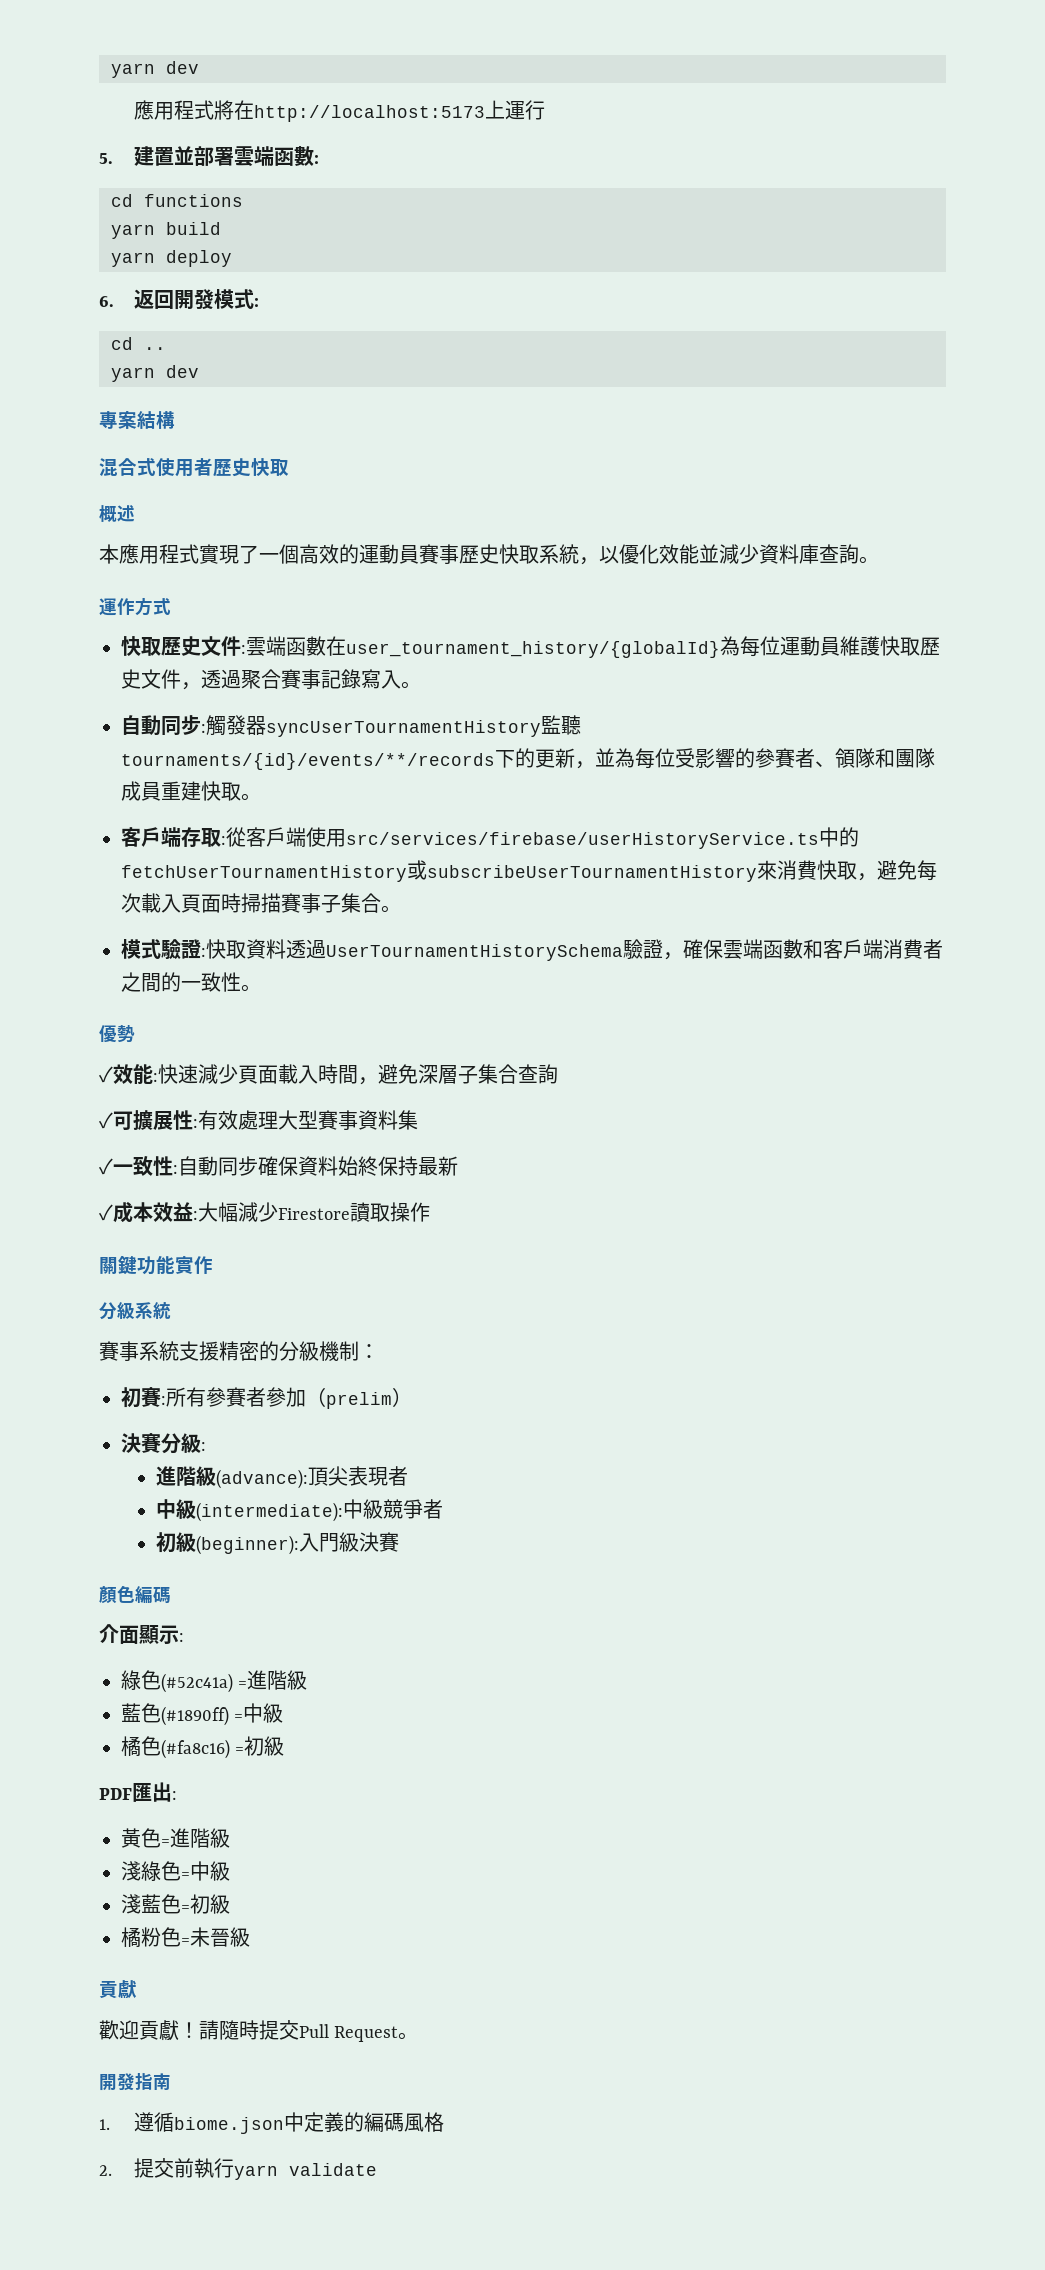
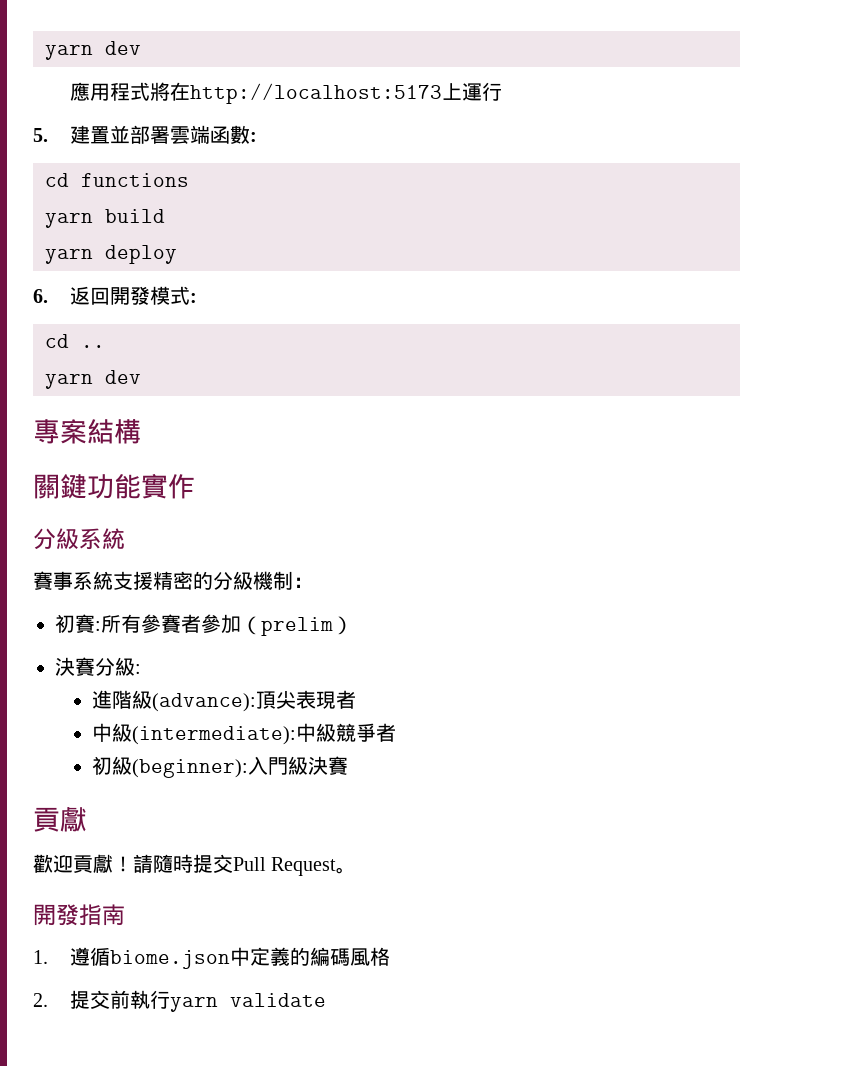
- 混合式使用者歷史快取
- 概述
- 本應用程式實現了一個高效的運動員賽事歷史快取系統，以優化效能並減少資料庫查詢。
- 運作方式
- 快取歷史文件:雲端函數在user_tournament_history/{globalId}為每位運動員維護快取歷史文件，透過聚合賽事記錄寫入。
- 自動同步:觸發器syncUserTournamentHistory監聽tournaments/{id}/events/**/records下的更新，並為每位受影響的參賽者、領隊和團隊成員重建快取。
- 客戶端存取:從客戶端使用src/services/firebase/userHistoryService.ts中的fetchUserTournamentHistory或subscribeUserTournamentHistory來消費快取，避免每次載入頁面時掃描賽事子集合。
- 模式驗證:快取資料透過UserTournamentHistorySchema驗證，確保雲端函數和客戶端消費者之間的一致性。
- 優勢
- ✓效能:快速減少頁面載入時間，避免深層子集合查詢
- ✓可擴展性:有效處理大型賽事資料集
- ✓一致性:自動同步確保資料始終保持最新
- ✓成本效益:大幅減少Firestore讀取操作
- 顏色編碼
- 介面顯示:
- 綠色(#52c41a) =進階級
- 藍色(#1890ff) =中級
- 橘色(#fa8c16) =初級
- PDF匯出:
- 黃色=進階級
- 淺綠色=中級
- 淺藍色=初級
- 橘粉色=未晉級

